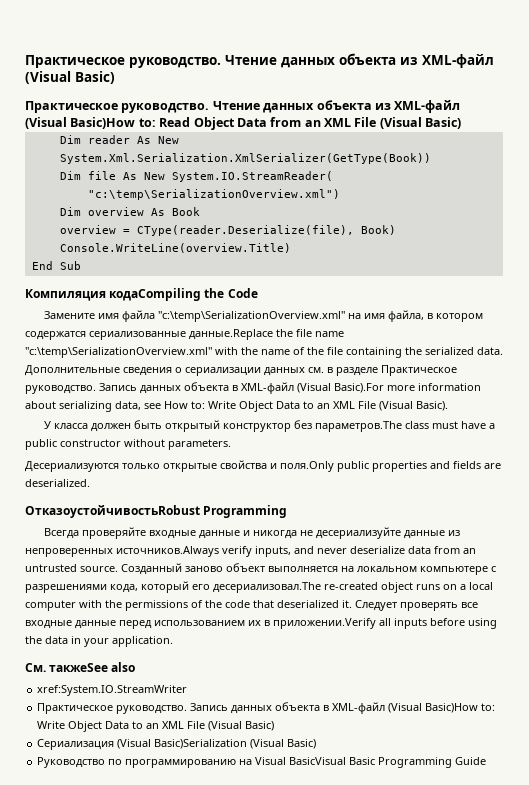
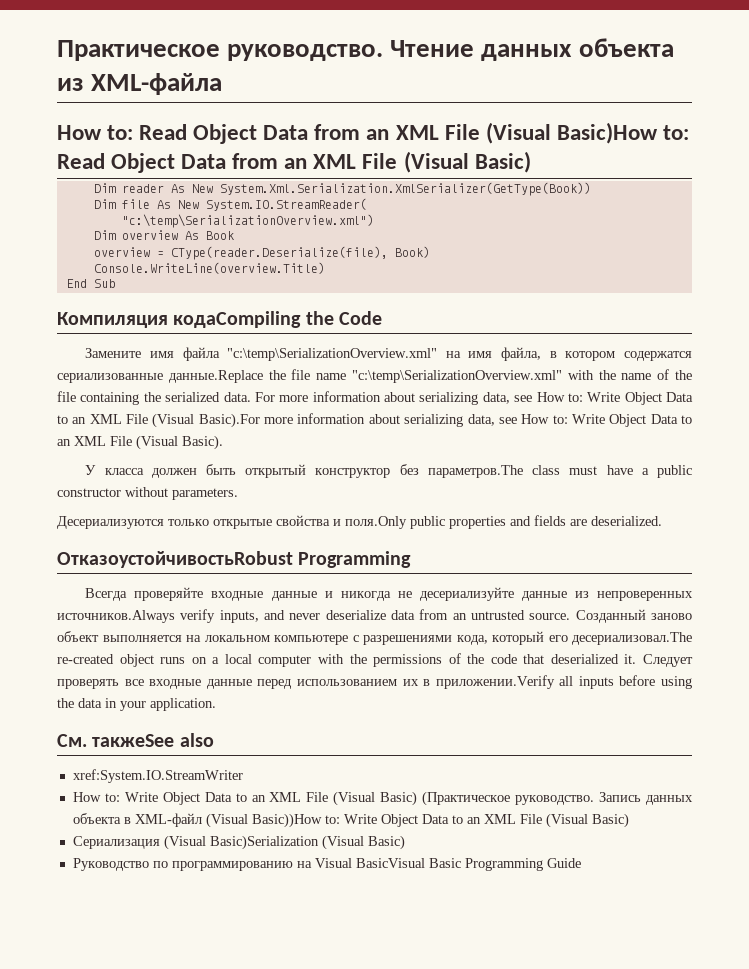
- Практическое руководство. Чтение данных объекта из XML-файл (Visual Basic)
- Практическое руководство. Чтение данных объекта из XML-файл (Visual Basic)How to: Read Object Data from an XML File (Visual Basic)
+ Практическое руководство. Чтение данных объекта из XML-файла
+ How to: Read Object Data from an XML File (Visual Basic)How to: Read Object Data from an XML File (Visual Basic)
- Дополнительные сведения о сериализации данных см. в разделе Практическое руководство. Запись данных объекта в XML-файл (Visual Basic).For more information about serializing data, see How to: Write Object Data to an XML File (Visual Basic).
+ For more information about serializing data, see How to: Write Object Data to an XML File (Visual Basic).For more information about serializing data, see How to: Write Object Data to an XML File (Visual Basic).
- Практическое руководство. Запись данных объекта в XML-файл (Visual Basic)How to: Write Object Data to an XML File (Visual Basic)
+ How to: Write Object Data to an XML File (Visual Basic) (Практическое руководство. Запись данных объекта в XML-файл (Visual Basic))How to: Write Object Data to an XML File (Visual Basic)

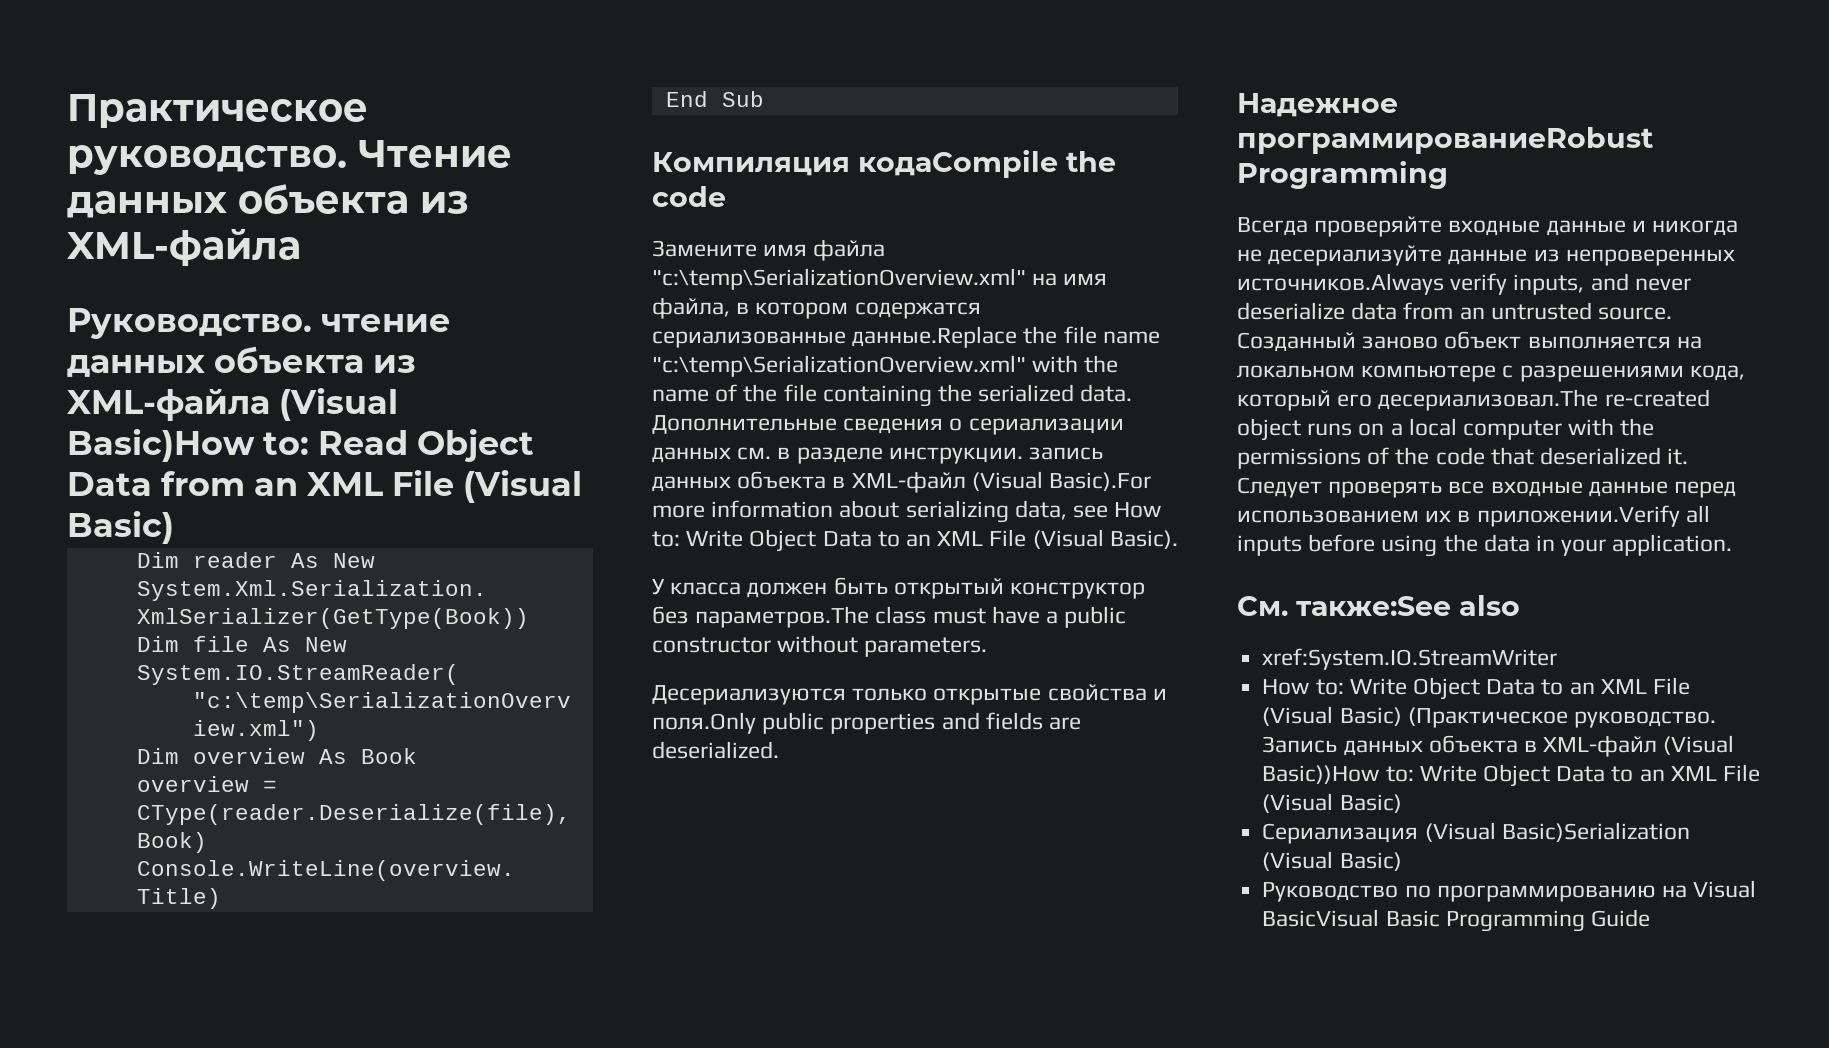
- How to: Read Object Data from an XML File (Visual Basic)How to: Read Object Data from an XML File (Visual Basic)
+ Руководство. чтение данных объекта из XML-файла (Visual Basic)How to: Read Object Data from an XML File (Visual Basic)
- Компиляция кодаCompiling the Code
+ Компиляция кодаCompile the code
- For more information about serializing data, see How to: Write Object Data to an XML File (Visual Basic).For more information about serializing data, see How to: Write Object Data to an XML File (Visual Basic).
+ Дополнительные сведения о сериализации данных см. в разделе инструкции. запись данных объекта в XML-файл (Visual Basic).For more information about serializing data, see How to: Write Object Data to an XML File (Visual Basic).
- ОтказоустойчивостьRobust Programming
+ Надежное программированиеRobust Programming
- См. такжеSee also
+ См. также:See also

